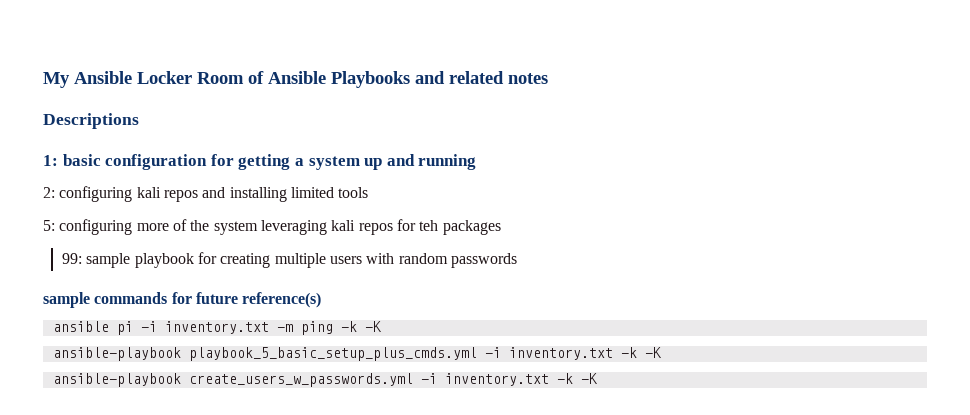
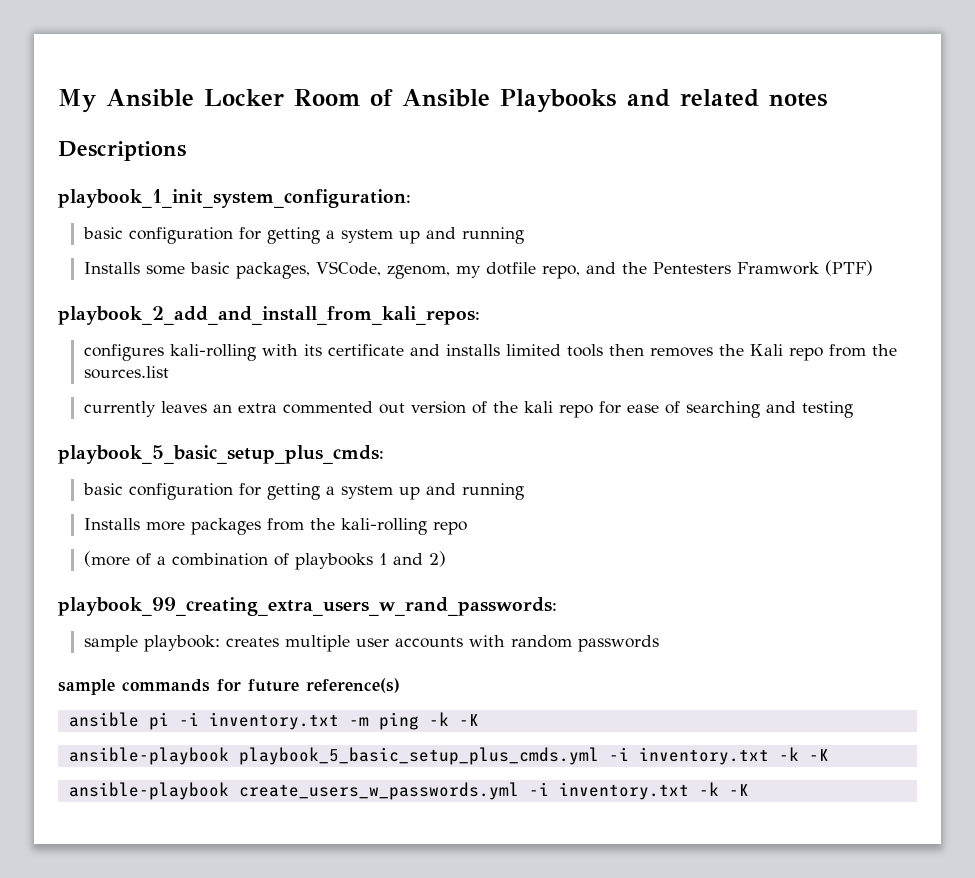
- 1: basic configuration for getting a system up and running
- 2: configuring kali repos and installing limited tools
- 5: configuring more of the system leveraging kali repos for teh packages
- 99: sample playbook for creating multiple users with random passwords
+ playbook_1_init_system_configuration:
+ basic configuration for getting a system up and running
+ Installs some basic packages, VSCode, zgenom, my dotfile repo, and the Pentesters Framwork (PTF)
+ playbook_2_add_and_install_from_kali_repos:
+ configures kali-rolling with its certificate and installs limited tools then removes the Kali repo from the sources.list
+ currently leaves an extra commented out version of the kali repo for ease of searching and testing
+ playbook_5_basic_setup_plus_cmds:
+ basic configuration for getting a system up and running
+ Installs more packages from the kali-rolling repo
+ (more of a combination of playbooks 1 and 2)
+ playbook_99_creating_extra_users_w_rand_passwords:
+ sample playbook: creates multiple user accounts with random passwords

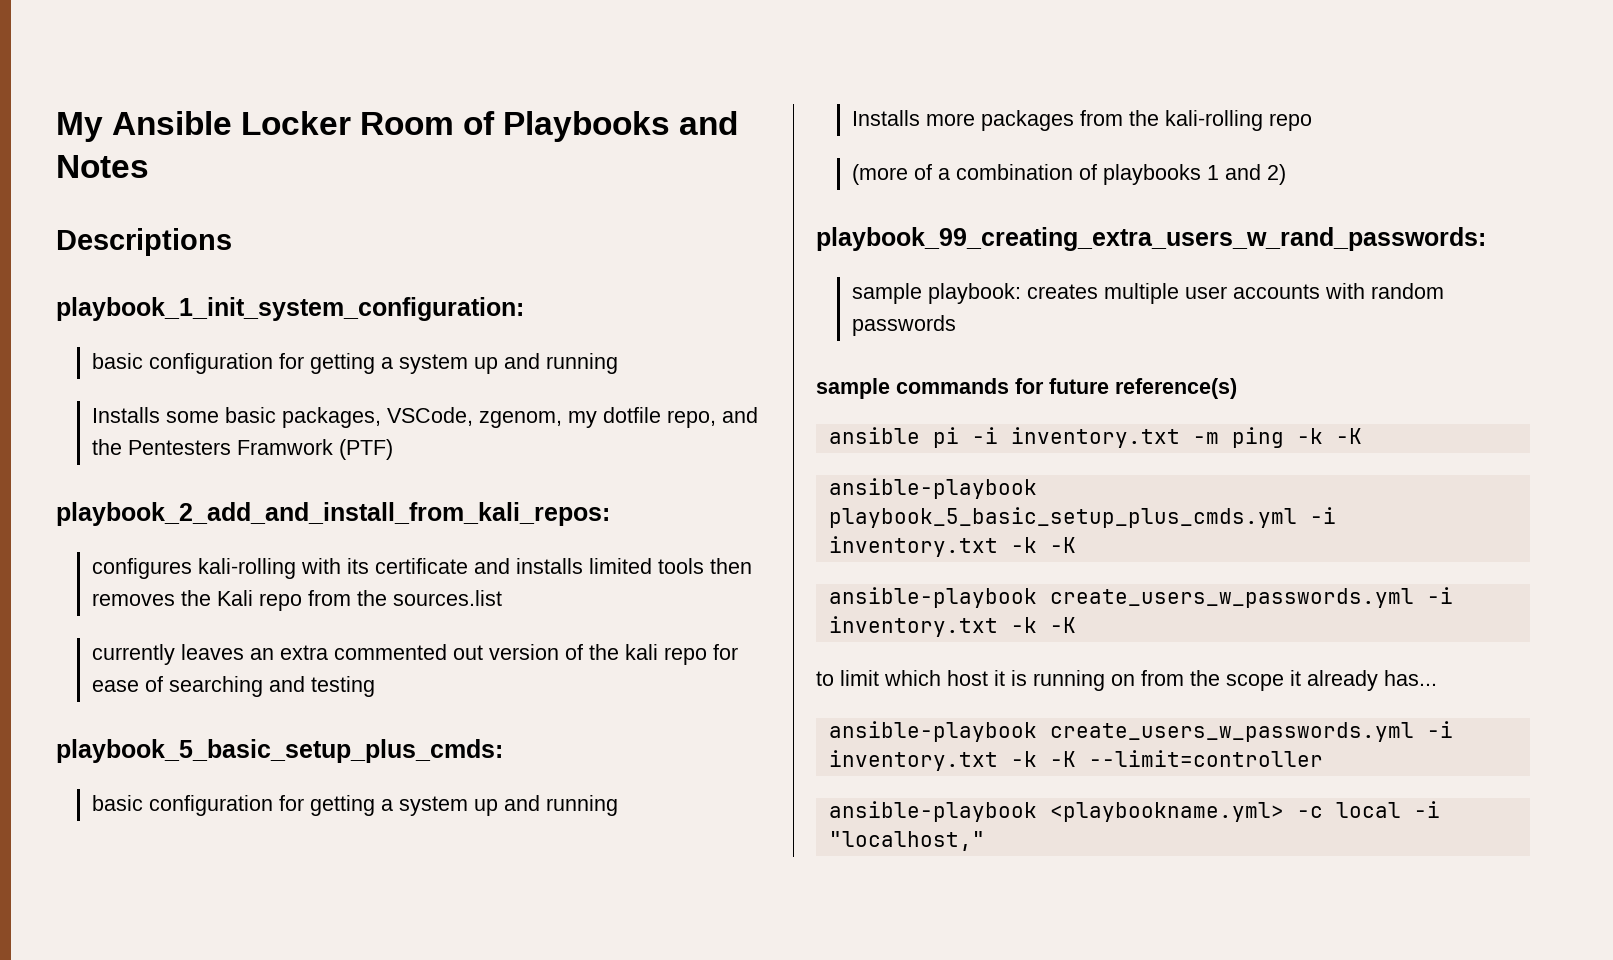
- My Ansible Locker Room of Ansible Playbooks and related notes
+ My Ansible Locker Room of Playbooks and Notes
+ to limit which host it is running on from the scope it already has...
+ ansible-playbook create_users_w_passwords.yml -i inventory.txt -k -K --limit=controller
+ ansible-playbook <playbookname.yml> -c local -i "localhost,"

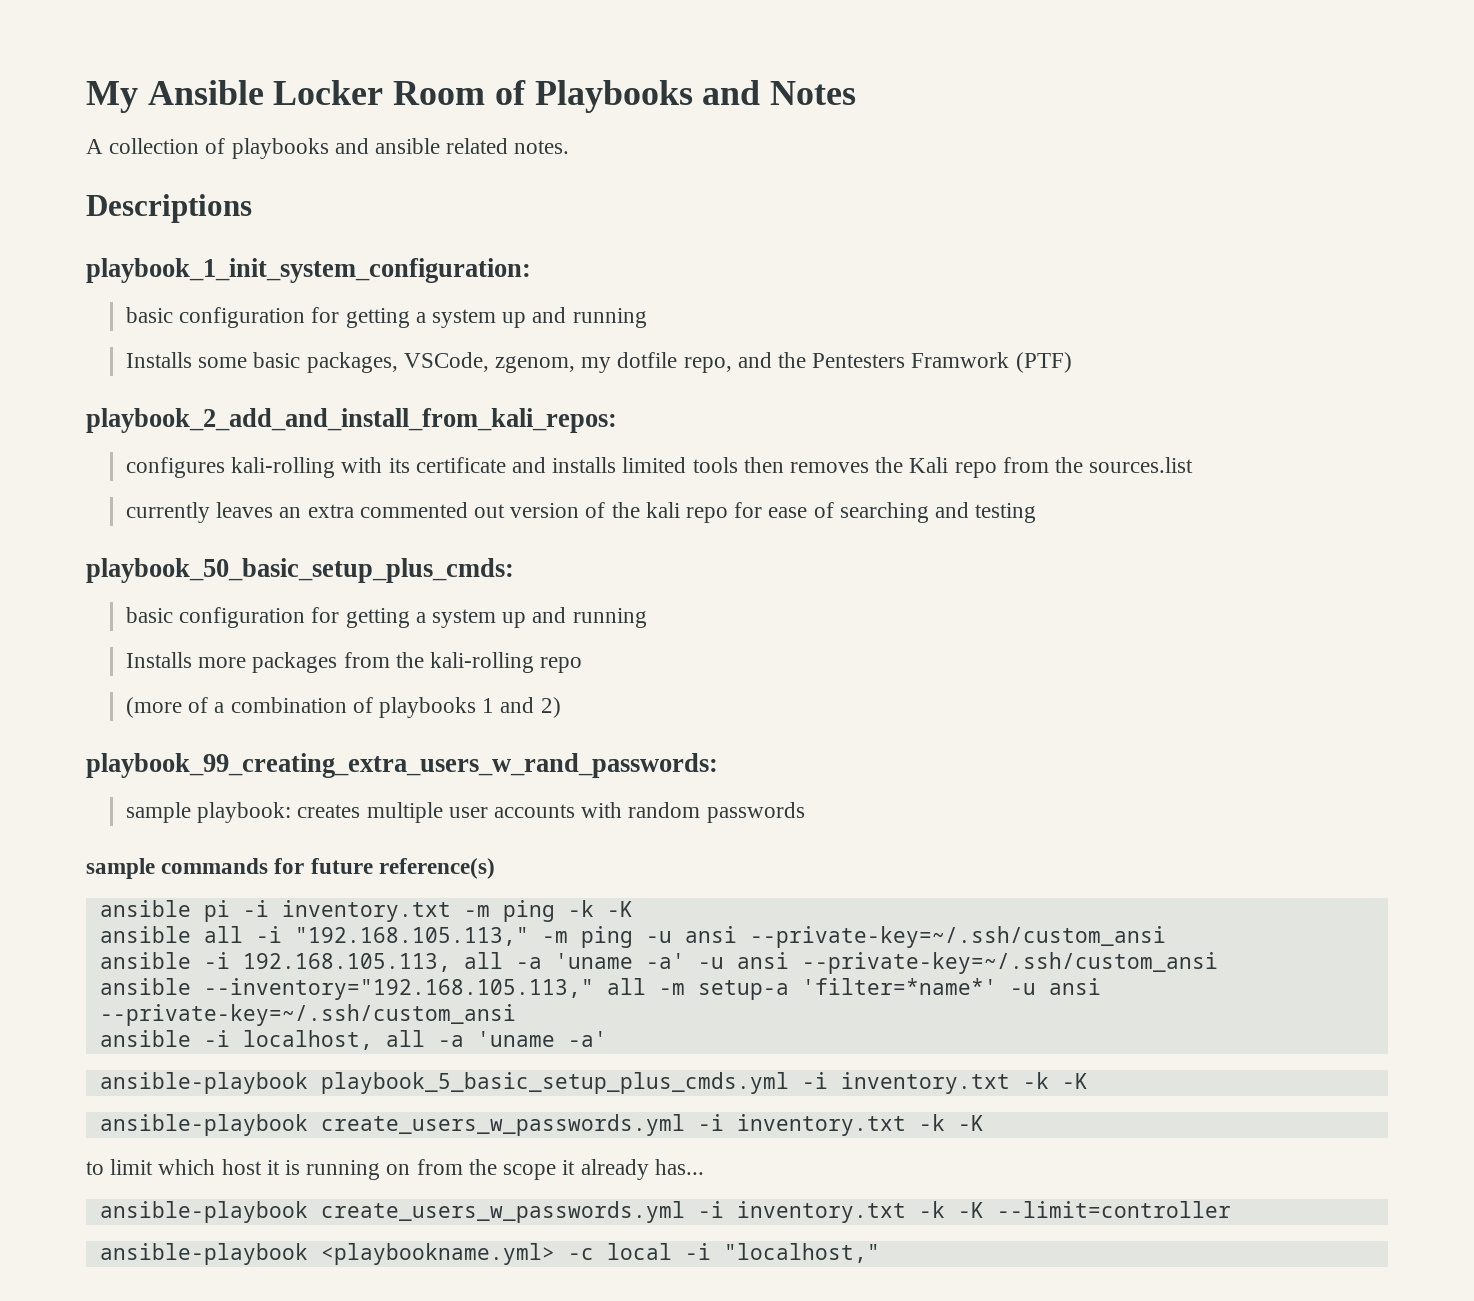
+ A collection of playbooks and ansible related notes.
- playbook_5_basic_setup_plus_cmds:
+ playbook_50_basic_setup_plus_cmds:
+ ansible all -i "192.168.105.113," -m ping -u ansi --private-key=~/.ssh/custom_ansi
+ ansible -i 192.168.105.113, all -a 'uname -a' -u ansi --private-key=~/.ssh/custom_ansi
+ ansible --inventory="192.168.105.113," all -m setup-a 'filter=*name*' -u ansi --private-key=~/.ssh/custom_ansi
+ ansible -i localhost, all -a 'uname -a'

